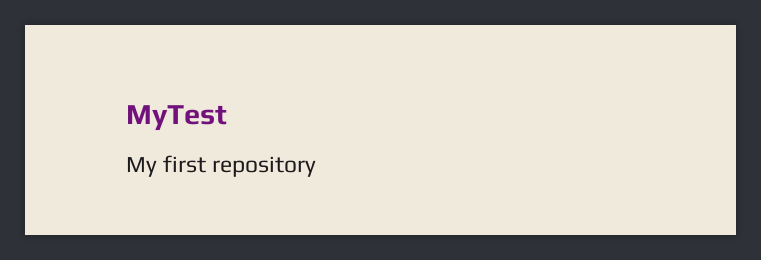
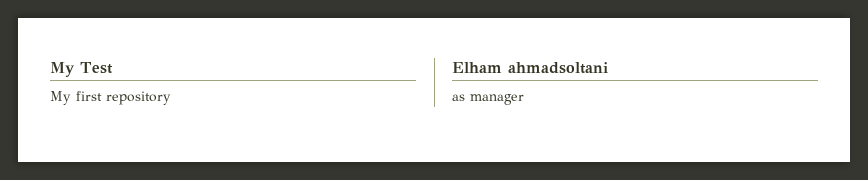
- MyTest
+ My Test
+ Elham ahmadsoltani
+ as manager

